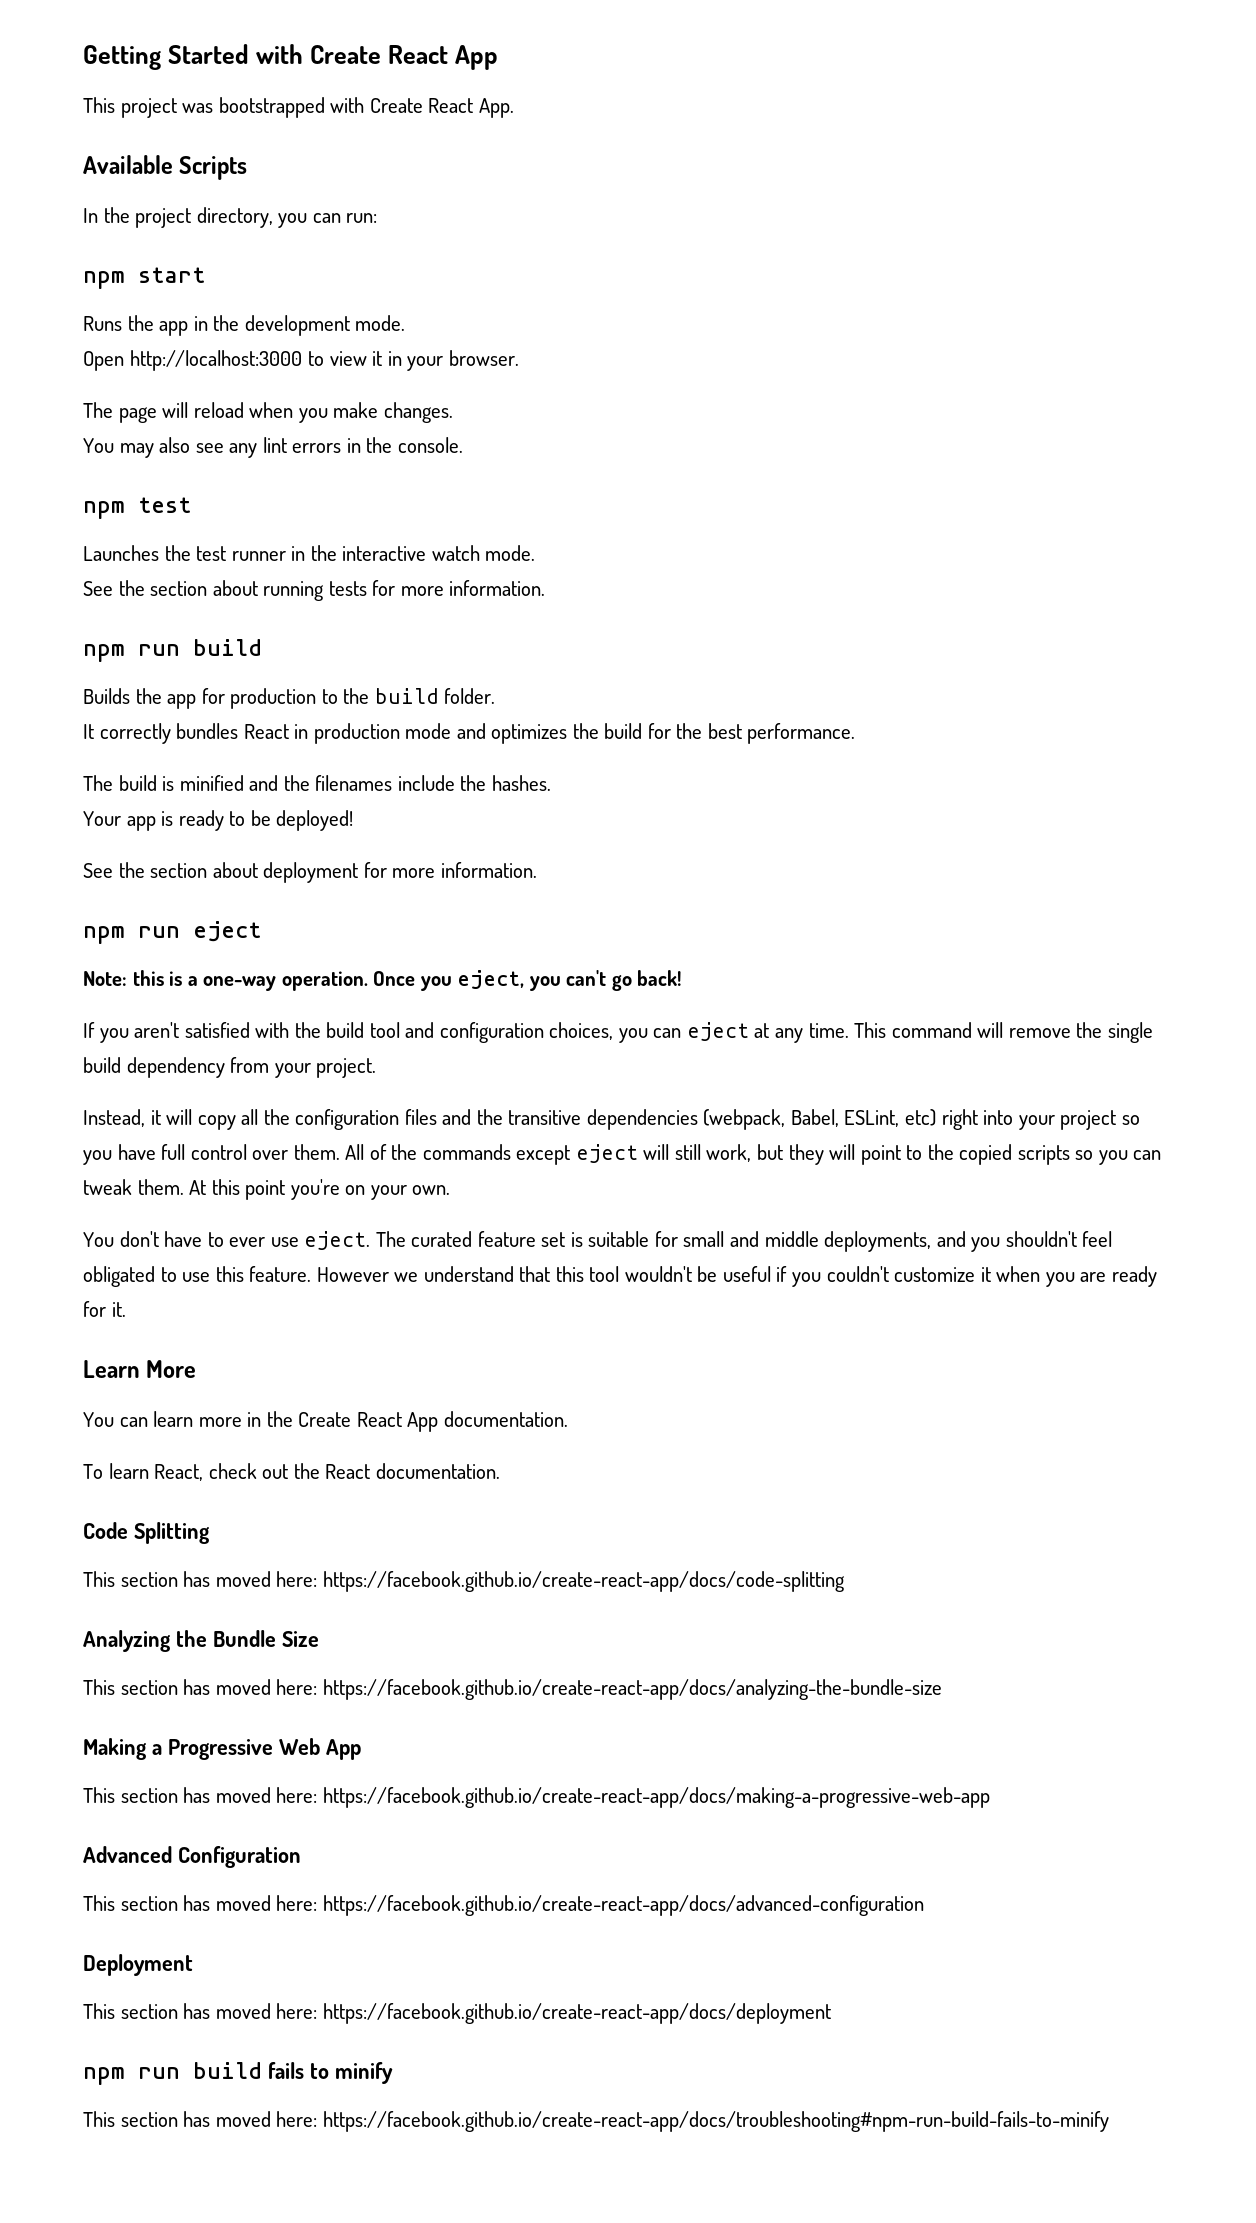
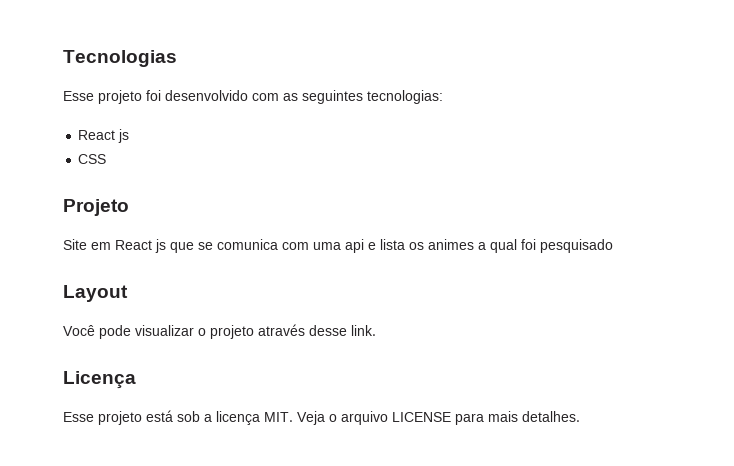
- Getting Started with Create React App
- This project was bootstrapped with Create React App.
- Available Scripts
- In the project directory, you can run:
- npm start
- Runs the app in the development mode.
- Open http://localhost:3000 to view it in your browser.
- The page will reload when you make changes.
- You may also see any lint errors in the console.
- npm test
- Launches the test runner in the interactive watch mode.
- See the section about running tests for more information.
- npm run build
- Builds the app for production to the build folder.
- It correctly bundles React in production mode and optimizes the build for the best performance.
- The build is minified and the filenames include the hashes.
- Your app is ready to be deployed!
- See the section about deployment for more information.
- npm run eject
- Note: this is a one-way operation. Once you eject, you can't go back!
- If you aren't satisfied with the build tool and configuration choices, you can eject at any time. This command will remove the single build dependency from your project.
- Instead, it will copy all the configuration files and the transitive dependencies (webpack, Babel, ESLint, etc) right into your project so you have full control over them. All of the commands except eject will still work, but they will point to the copied scripts so you can tweak them. At this point you're on your own.
- You don't have to ever use eject. The curated feature set is suitable for small and middle deployments, and you shouldn't feel obligated to use this feature. However we understand that this tool wouldn't be useful if you couldn't customize it when you are ready for it.
- Learn More
- You can learn more in the Create React App documentation.
- To learn React, check out the React documentation.
- Code Splitting
- This section has moved here: https://facebook.github.io/create-react-app/docs/code-splitting
- Analyzing the Bundle Size
- This section has moved here: https://facebook.github.io/create-react-app/docs/analyzing-the-bundle-size
- Making a Progressive Web App
- This section has moved here: https://facebook.github.io/create-react-app/docs/making-a-progressive-web-app
- Advanced Configuration
- This section has moved here: https://facebook.github.io/create-react-app/docs/advanced-configuration
- Deployment
- This section has moved here: https://facebook.github.io/create-react-app/docs/deployment
- npm run build fails to minify
- This section has moved here: https://facebook.github.io/create-react-app/docs/troubleshooting#npm-run-build-fails-to-minify
+ Tecnologias
+ Esse projeto foi desenvolvido com as seguintes tecnologias:
+ React js
+ CSS
+ Projeto
+ Site em React js que se comunica com uma api e lista os animes a qual foi pesquisado
+ Layout
+ Você pode visualizar o projeto através desse link.
+ Licença
+ Esse projeto está sob a licença MIT. Veja o arquivo LICENSE para mais detalhes.

